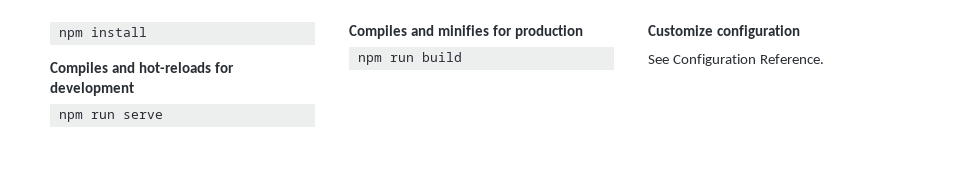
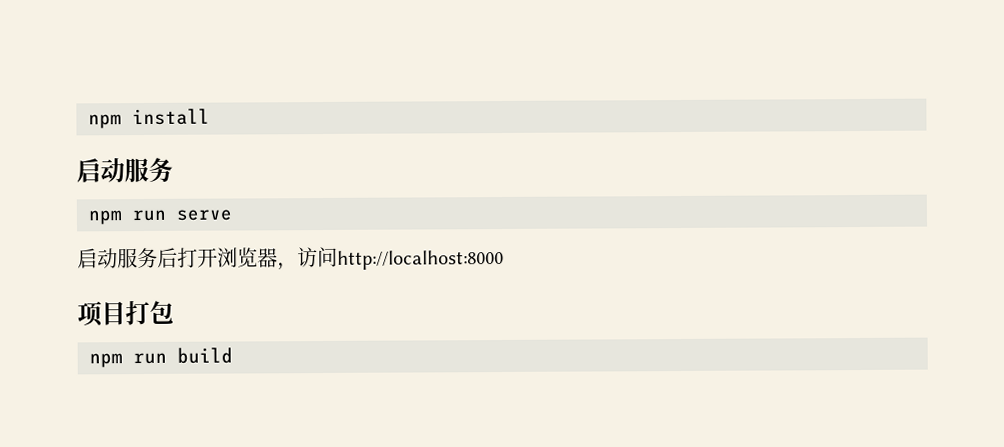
  npm install
- Compiles and hot-reloads for development
+ 启动服务
  npm run serve
- Compiles and minifies for production
+ 启动服务后打开浏览器，访问http://localhost:8000
+ 项目打包
  npm run build
- Customize configuration
- See Configuration Reference.

